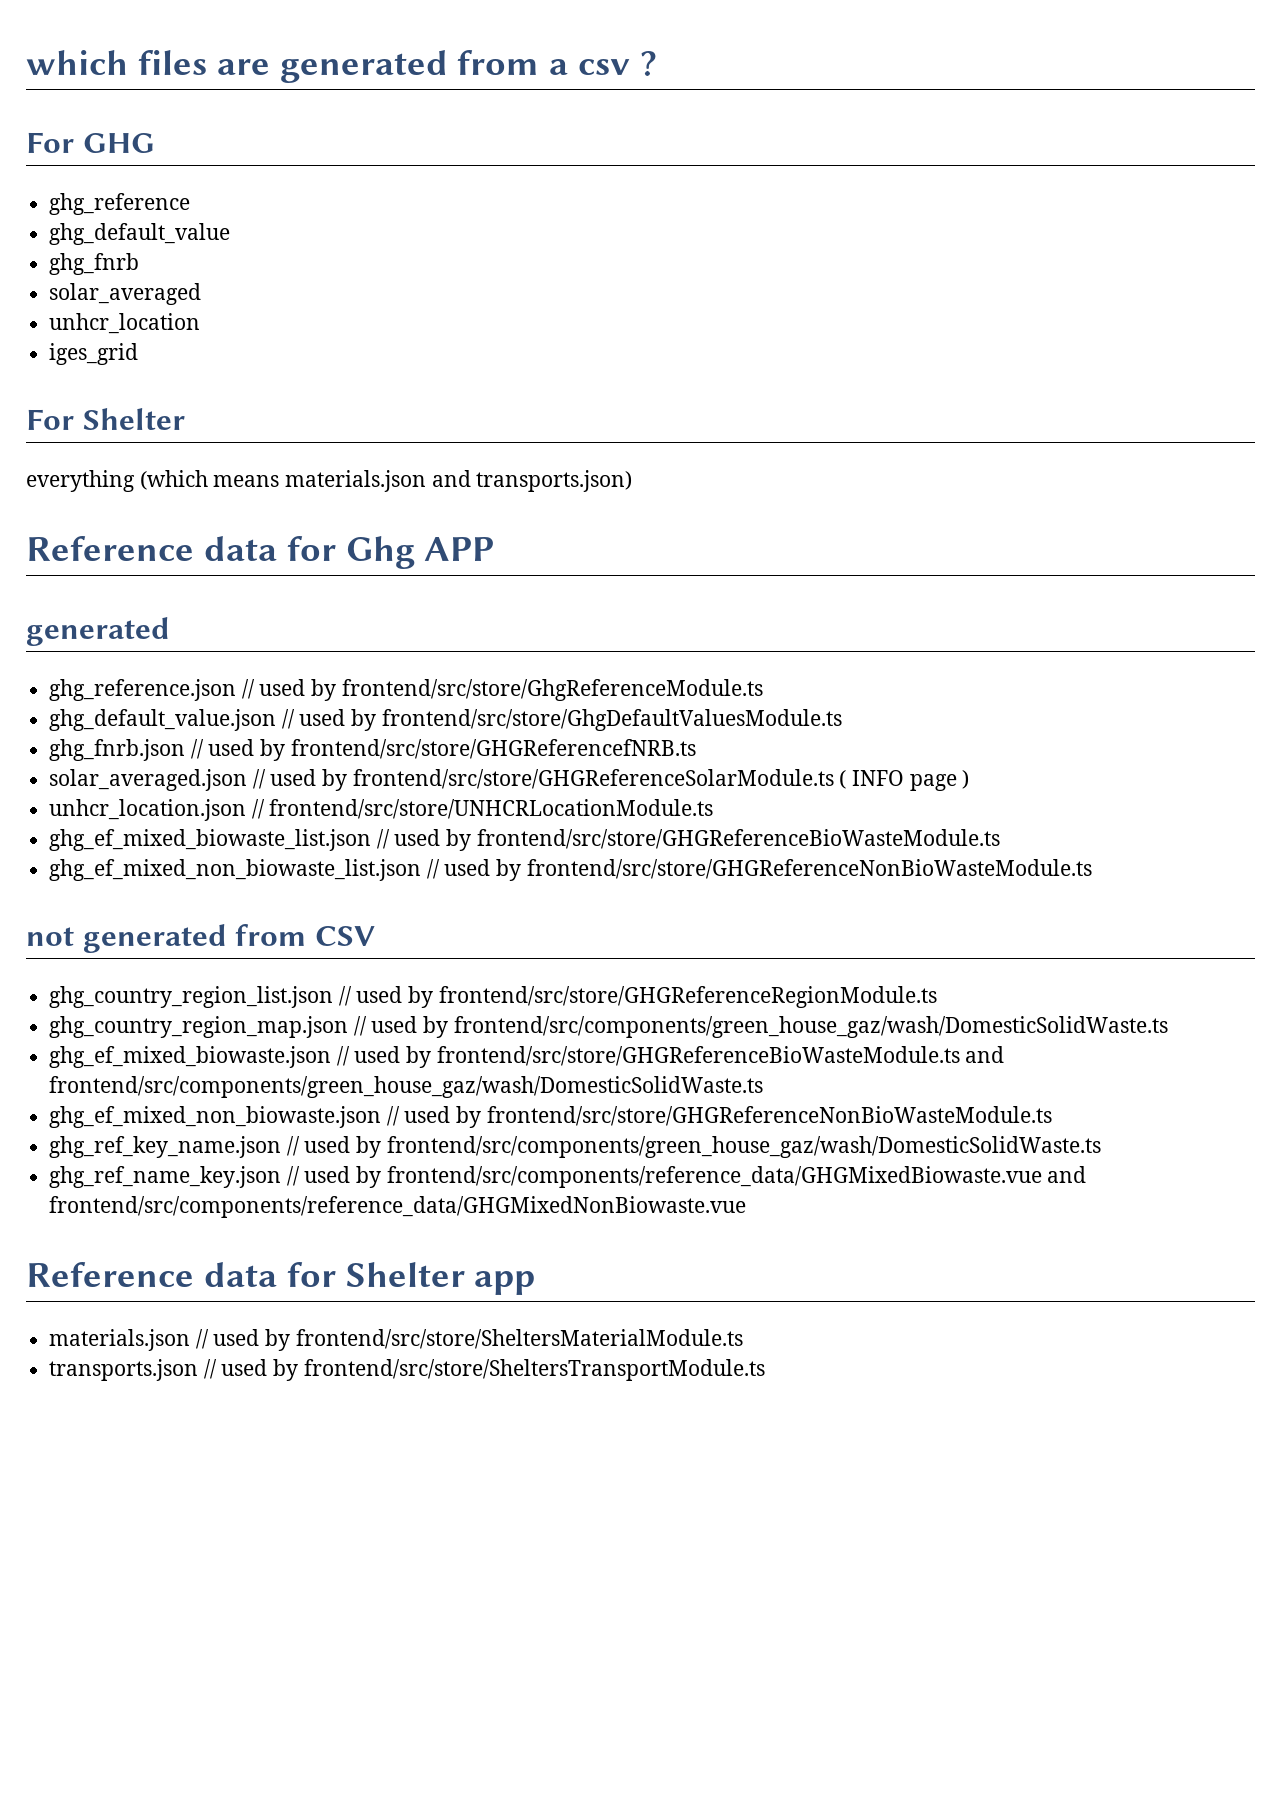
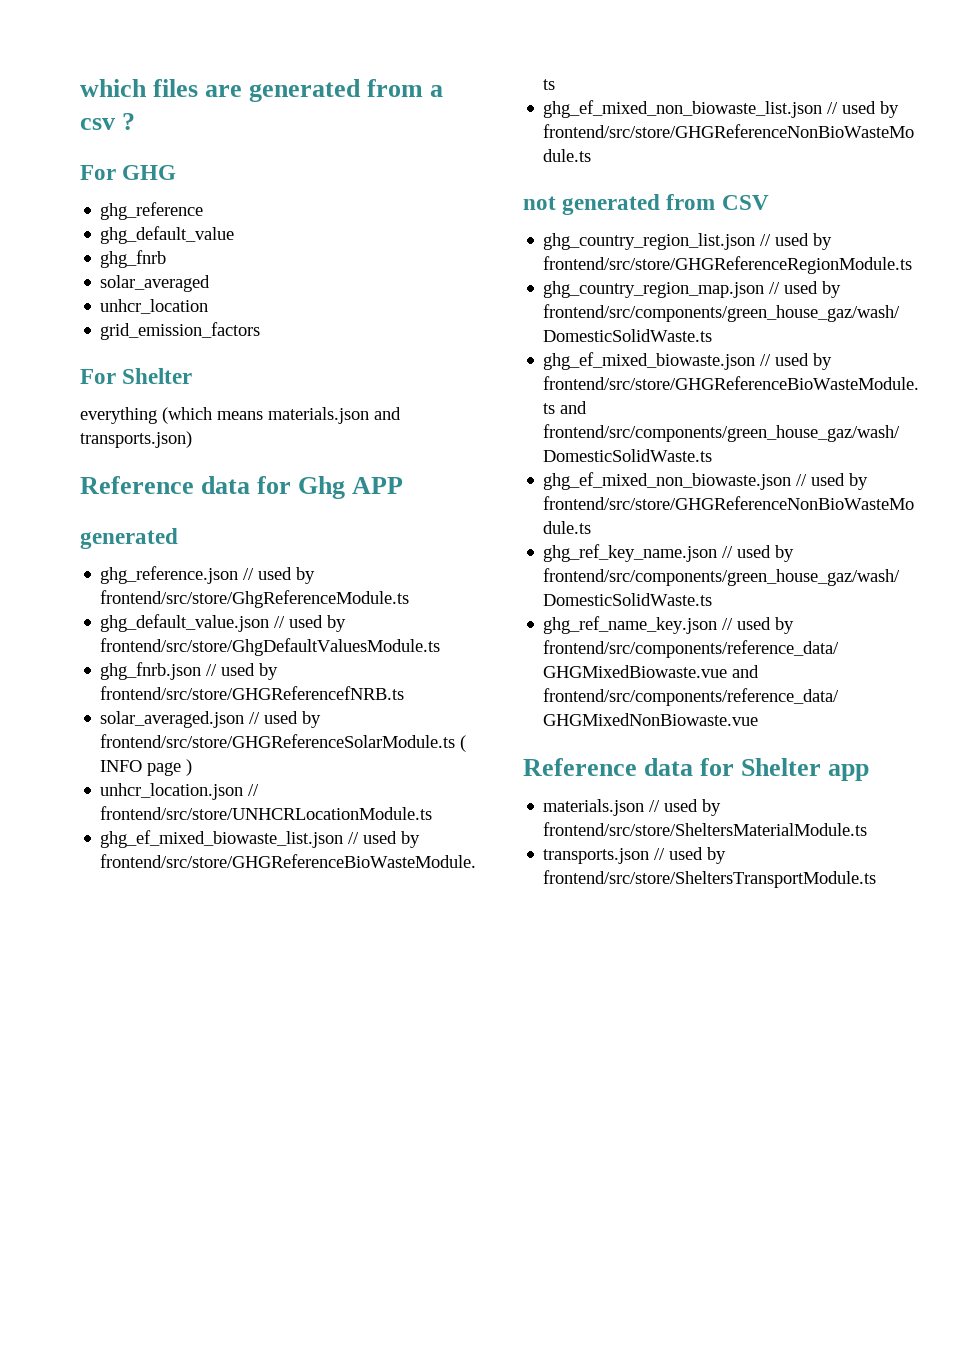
- iges_grid
+ grid_emission_factors

